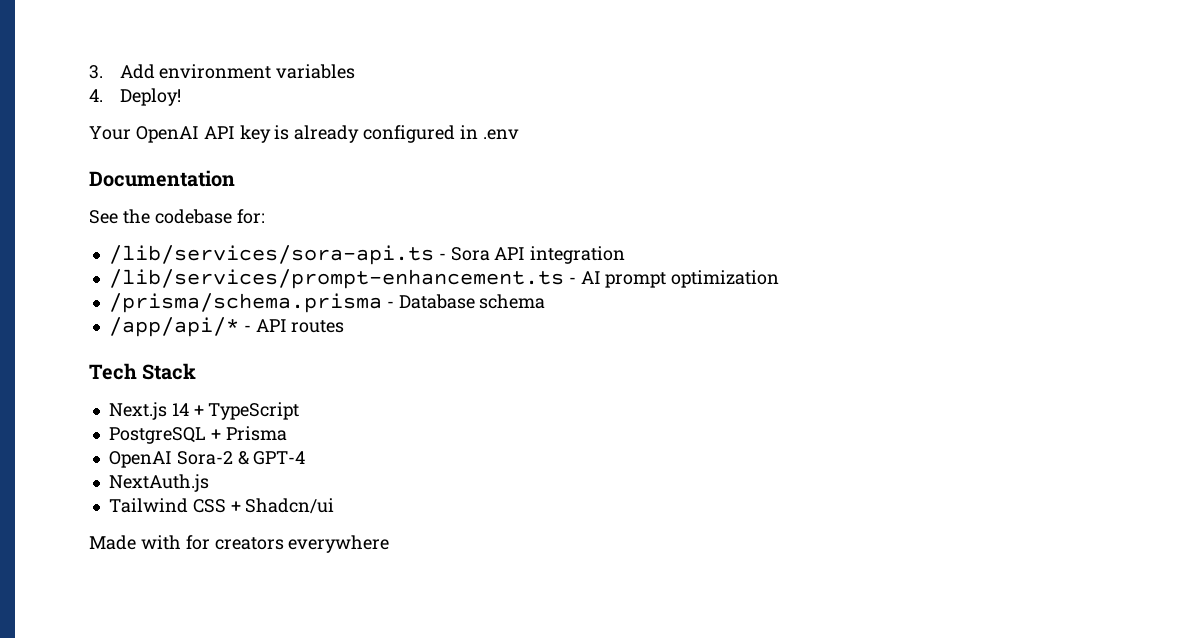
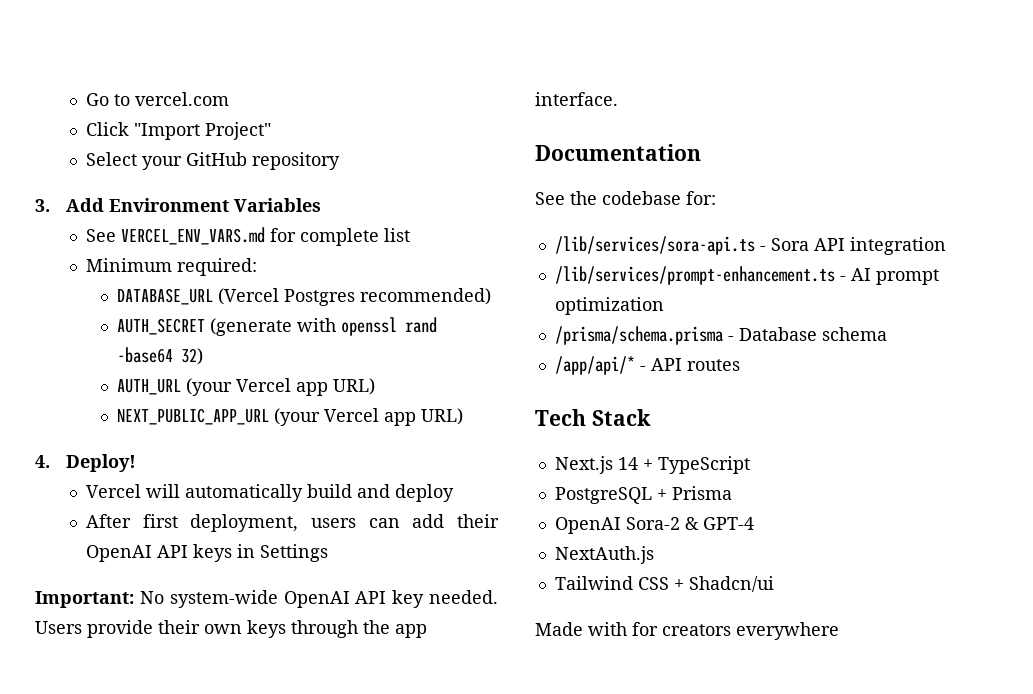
- 3. Add environment variables
+ Go to vercel.com
+ Click "Import Project"
+ Select your GitHub repository
+ 3. Add Environment Variables
+ See VERCEL_ENV_VARS.md for complete list
+ Minimum required:
+ DATABASE_URL (Vercel Postgres recommended)
+ AUTH_SECRET (generate with openssl rand -base64 32)
+ AUTH_URL (your Vercel app URL)
+ NEXT_PUBLIC_APP_URL (your Vercel app URL)
  4. Deploy!
- Your OpenAI API key is already configured in .env
+ Vercel will automatically build and deploy
+ After first deployment, users can add their OpenAI API keys in Settings
+ Important: No system-wide OpenAI API key needed. Users provide their own keys through the app interface.

